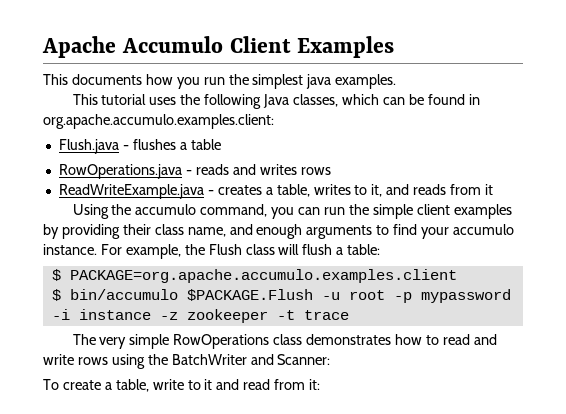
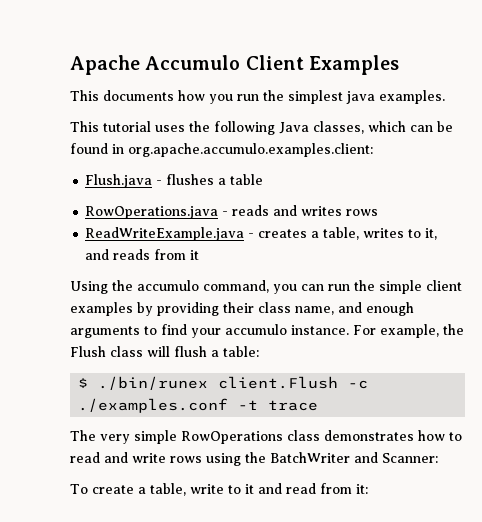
- $ PACKAGE=org.apache.accumulo.examples.client
- $ bin/accumulo $PACKAGE.Flush -u root -p mypassword -i instance -z zookeeper -t trace
+ $ ./bin/runex client.Flush -c ./examples.conf -t trace

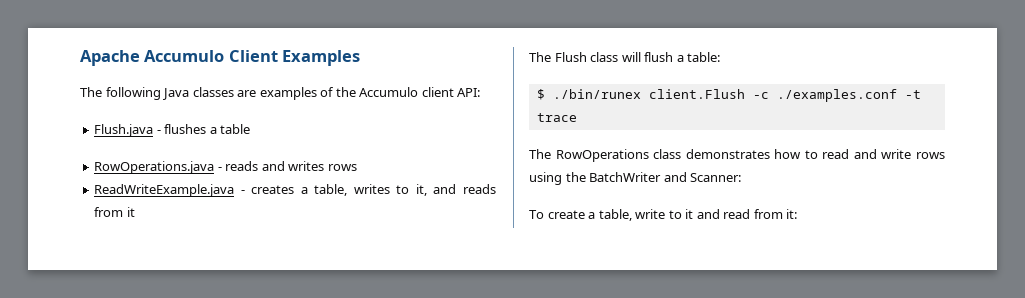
- This documents how you run the simplest java examples.
- This tutorial uses the following Java classes, which can be found in org.apache.accumulo.examples.client:
+ The following Java classes are examples of the Accumulo client API:
- Using the accumulo command, you can run the simple client examples by providing their class name, and enough arguments to find your accumulo instance. For example, the Flush class will flush a table:
+ The Flush class will flush a table:
- The very simple RowOperations class demonstrates how to read and write rows using the BatchWriter and Scanner:
+ The RowOperations class demonstrates how to read and write rows using the BatchWriter and Scanner:

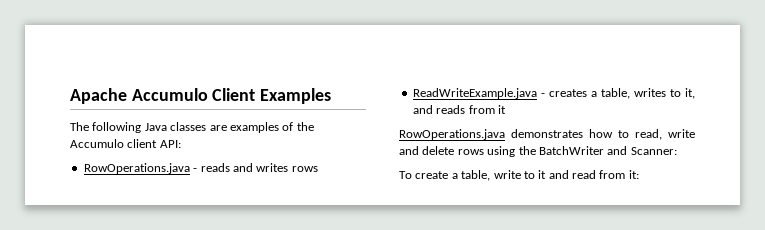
- Flush.java - flushes a table
- The Flush class will flush a table:
- $ ./bin/runex client.Flush -c ./examples.conf -t trace
- The RowOperations class demonstrates how to read and write rows using the BatchWriter and Scanner:
+ RowOperations.java demonstrates how to read, write and delete rows using the BatchWriter and Scanner:

